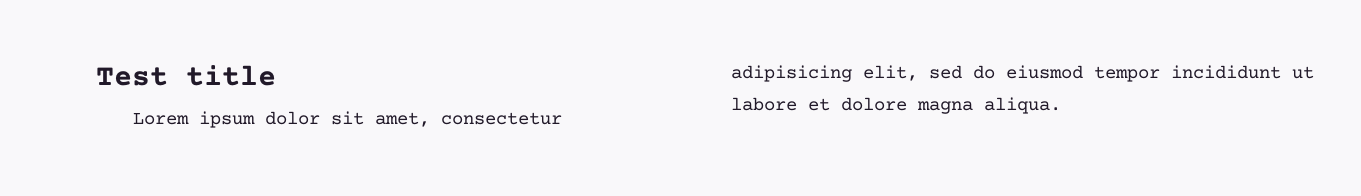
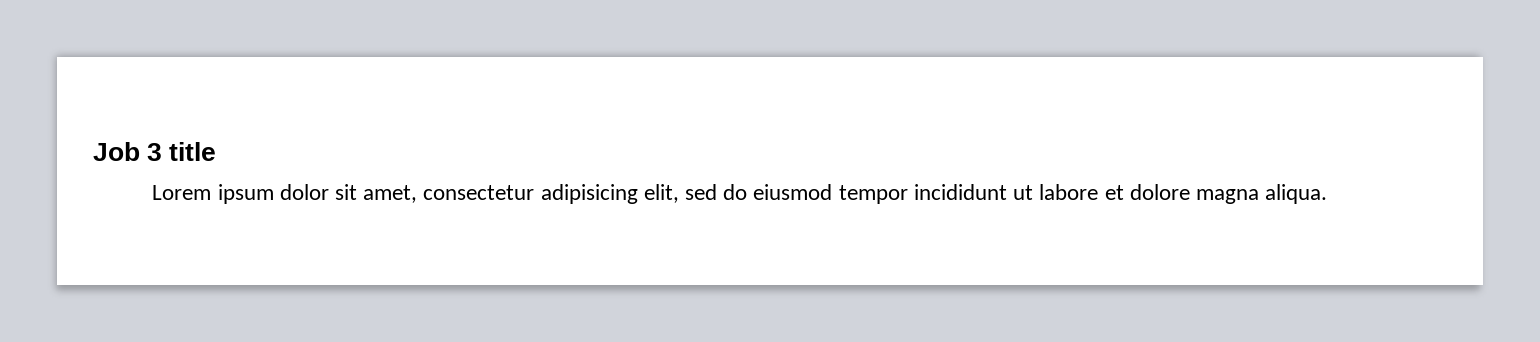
- Test title
+ Job 3 title

